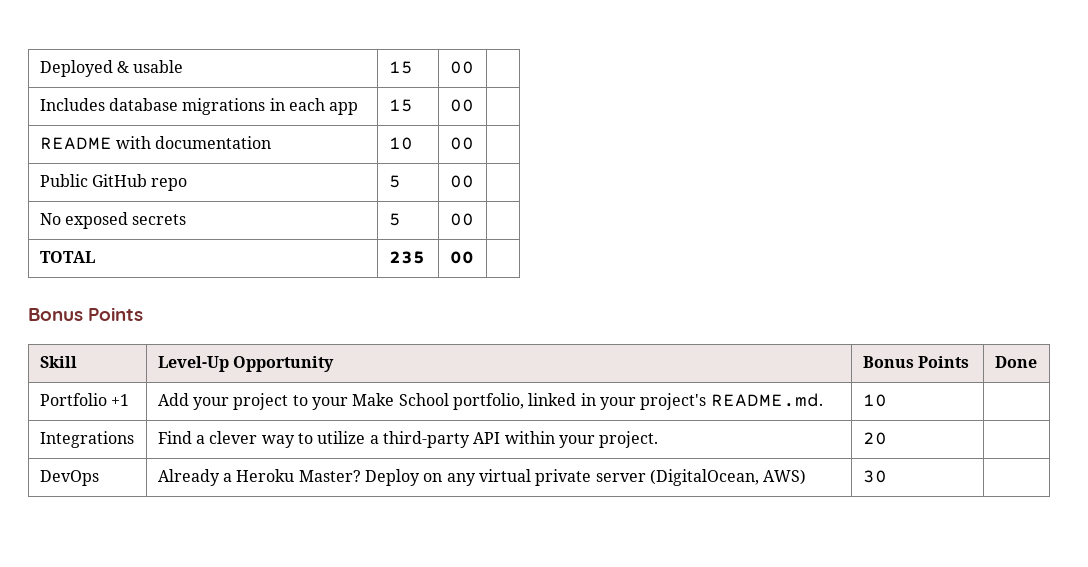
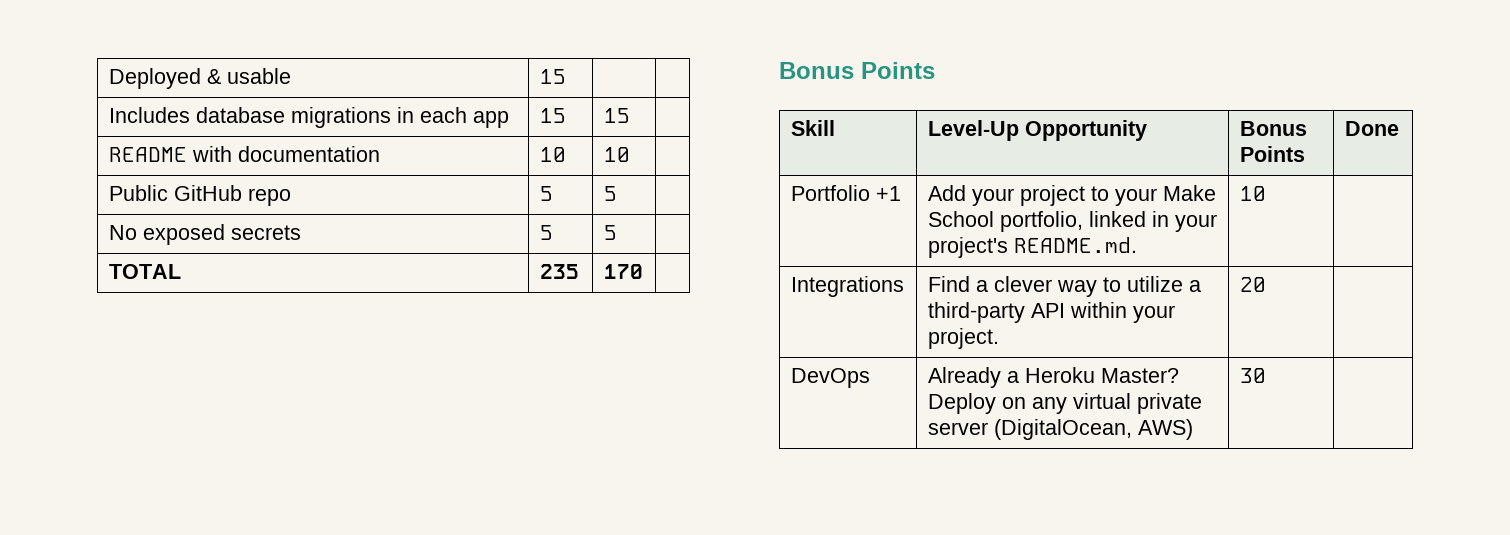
- Deployed & usable | 15 | 00 |
+ Deployed & usable | 15 | |
- Includes database migrations in each app | 15 | 00 |
+ Includes database migrations in each app | 15 | 15 |
- README with documentation | 10 | 00 |
+ README with documentation | 10 | 10 |
- Public GitHub repo | 5 | 00 |
+ Public GitHub repo | 5 | 5 |
- No exposed secrets | 5 | 00 |
+ No exposed secrets | 5 | 5 |
- TOTAL | 235 | 00 |
+ TOTAL | 235 | 170 |

